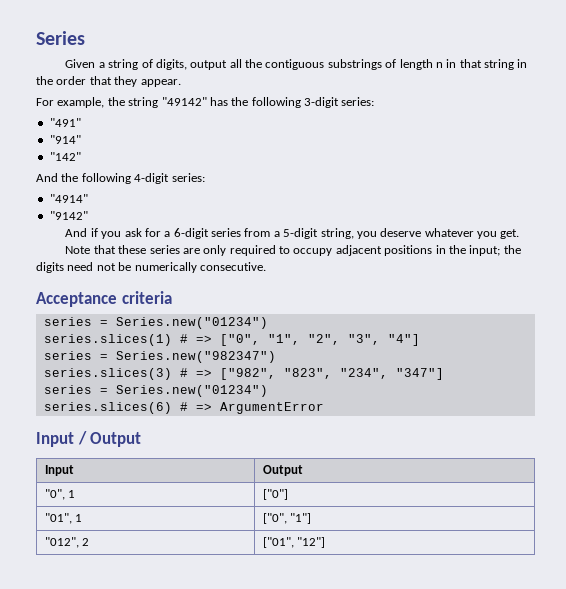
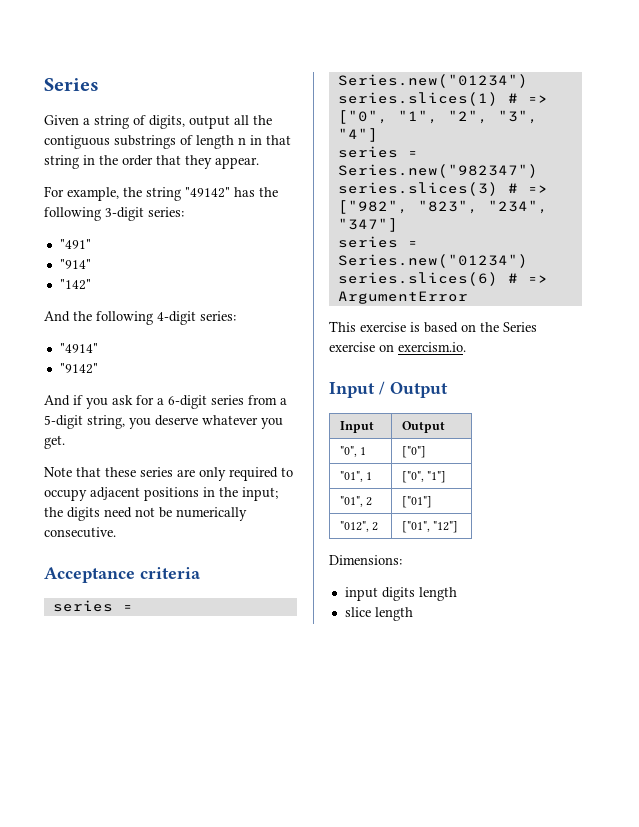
+ This exercise is based on the Series exercise on exercism.io.
+ "01", 2 | ["01"]
+ Dimensions:
+ input digits length
+ slice length

